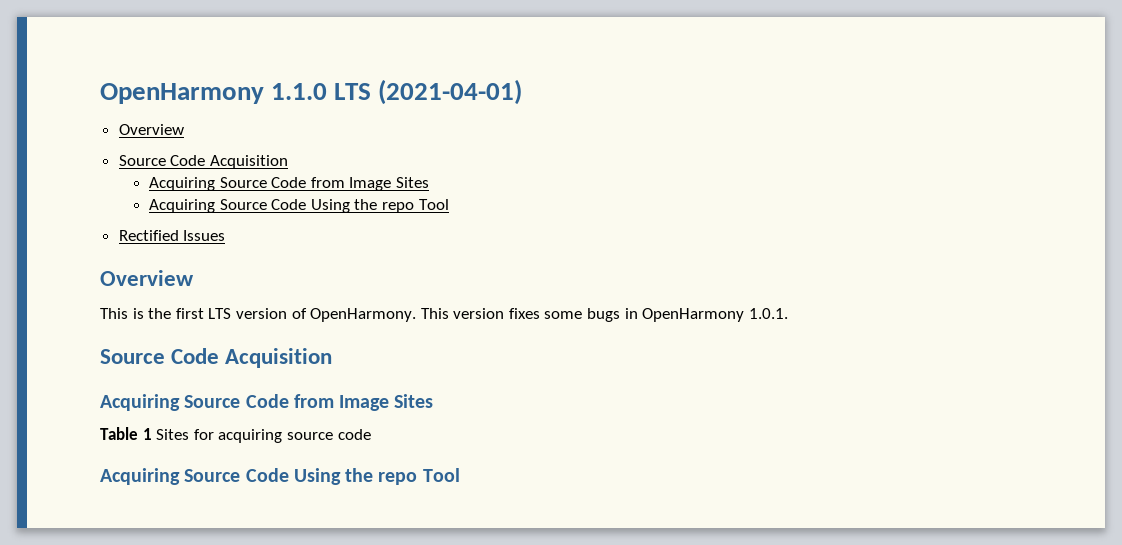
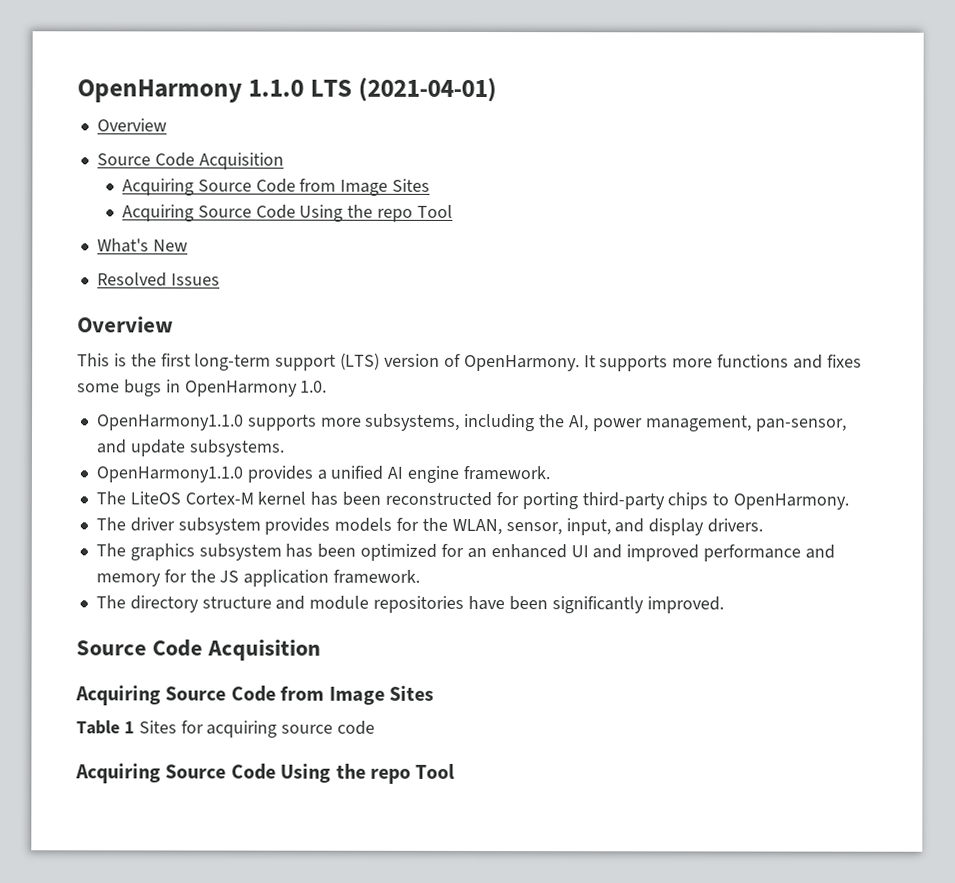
- Rectified Issues
+ What's New
+ Resolved Issues
- This is the first LTS version of OpenHarmony. This version fixes some bugs in OpenHarmony 1.0.1.
+ This is the first long-term support (LTS) version of OpenHarmony. It supports more functions and fixes some bugs in OpenHarmony 1.0.
+ OpenHarmony1.1.0 supports more subsystems, including the AI, power management, pan-sensor, and update subsystems.
+ OpenHarmony1.1.0 provides a unified AI engine framework.
+ The LiteOS Cortex-M kernel has been reconstructed for porting third-party chips to OpenHarmony.
+ The driver subsystem provides models for the WLAN, sensor, input, and display drivers.
+ The graphics subsystem has been optimized for an enhanced UI and improved performance and memory for the JS application framework.
+ The directory structure and module repositories have been significantly improved.

